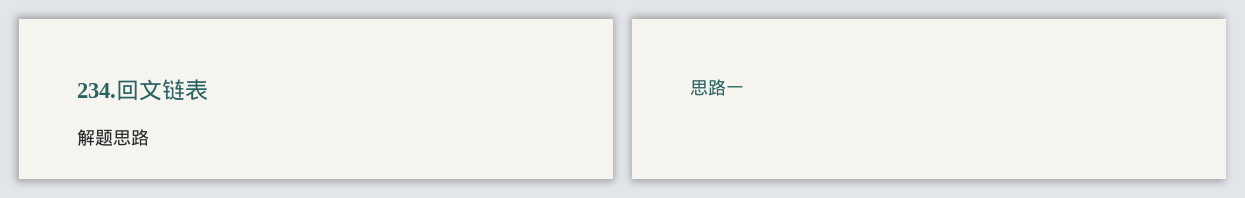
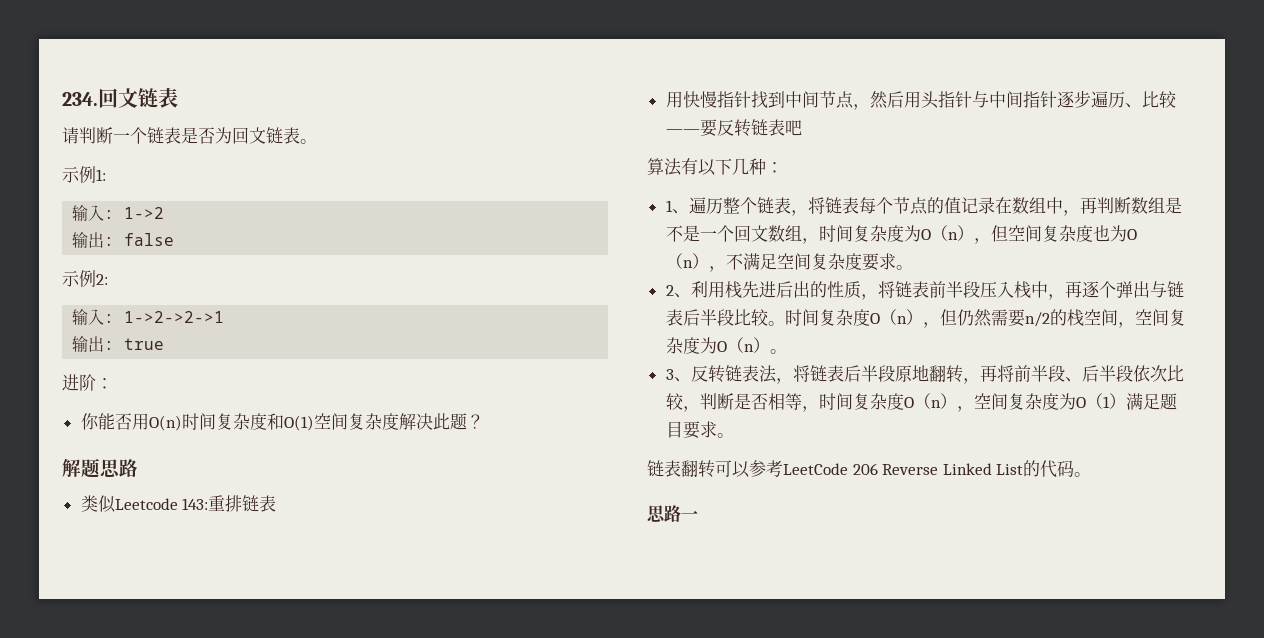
+ 请判断一个链表是否为回文链表。
+ 示例1:
+ 输入: 1->2
+ 输出: false
+ 示例2:
+ 输入: 1->2->2->1
+ 输出: true
+ 进阶：
+ 你能否用O(n)时间复杂度和O(1)空间复杂度解决此题？
  解题思路
+ 类似Leetcode 143:重排链表
+ 用快慢指针找到中间节点，然后用头指针与中间指针逐步遍历、比较——要反转链表吧
+ 算法有以下几种：
+ 1、遍历整个链表，将链表每个节点的值记录在数组中，再判断数组是不是一个回文数组，时间复杂度为O（n），但空间复杂度也为O（n），不满足空间复杂度要求。
+ 2、利用栈先进后出的性质，将链表前半段压入栈中，再逐个弹出与链表后半段比较。时间复杂度O（n），但仍然需要n/2的栈空间，空间复杂度为O（n）。
+ 3、反转链表法，将链表后半段原地翻转，再将前半段、后半段依次比较，判断是否相等，时间复杂度O（n），空间复杂度为O（1）满足题目要求。
+ 链表翻转可以参考LeetCode 206 Reverse Linked List的代码。

